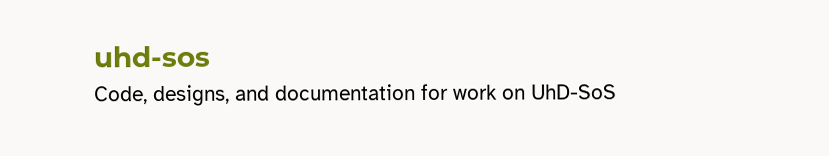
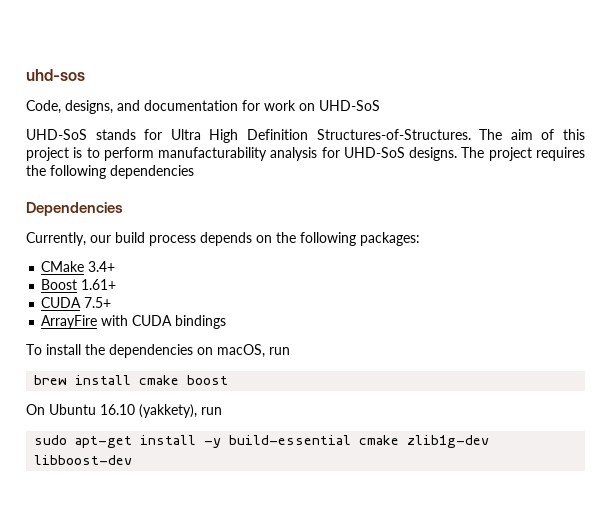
- Code, designs, and documentation for work on UhD-SoS
+ Code, designs, and documentation for work on UHD-SoS
+ UHD-SoS stands for Ultra High Definition Structures-of-Structures. The aim of this project is to perform manufacturability analysis for UHD-SoS designs. The project requires the following dependencies
+ Dependencies
+ Currently, our build process depends on the following packages:
+ CMake 3.4+
+ Boost 1.61+
+ CUDA 7.5+
+ ArrayFire with CUDA bindings
+ To install the dependencies on macOS, run
+ brew install cmake boost
+ On Ubuntu 16.10 (yakkety), run
+ sudo apt-get install -y build-essential cmake zlib1g-dev libboost-dev

